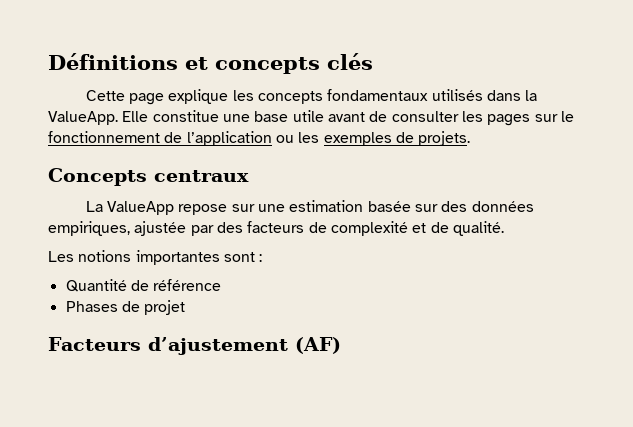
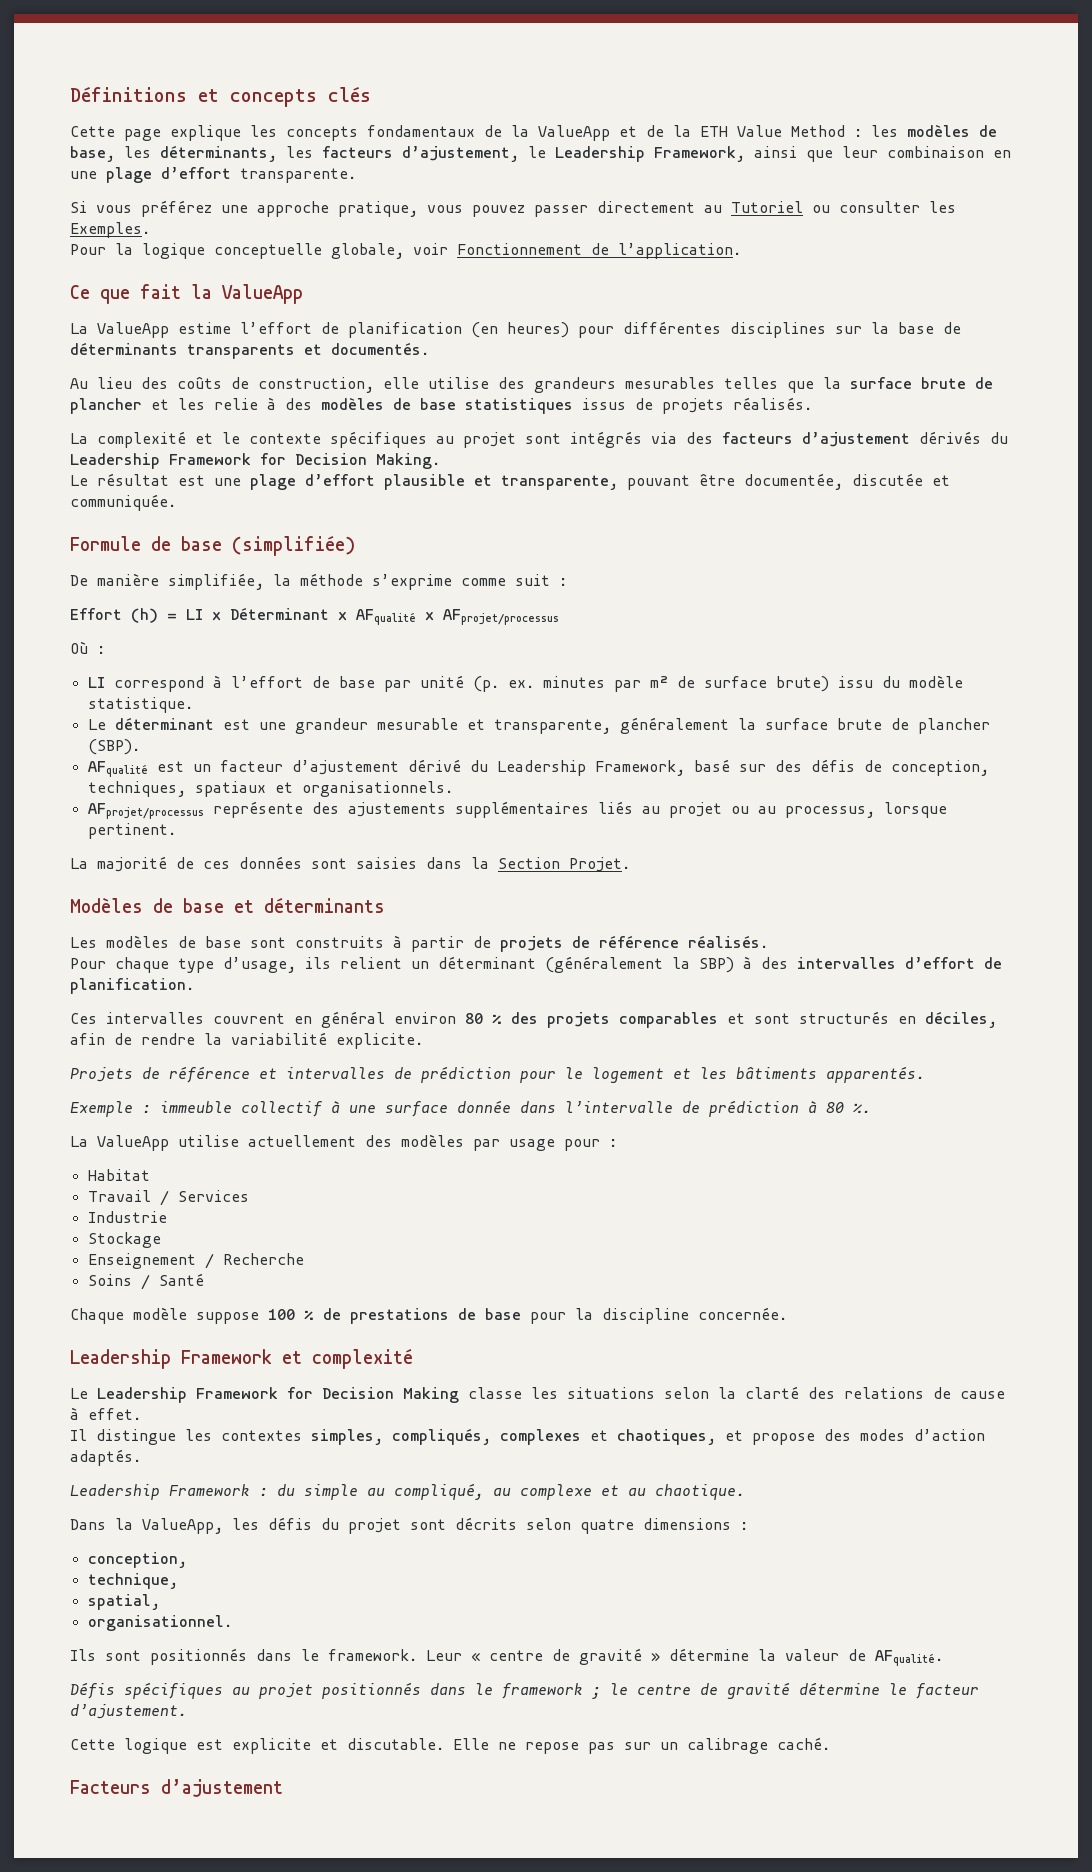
- Cette page explique les concepts fondamentaux utilisés dans la ValueApp. Elle constitue une base utile avant de consulter les pages sur le fonctionnement de l’application ou les exemples de projets.
- Concepts centraux
- La ValueApp repose sur une estimation basée sur des données empiriques, ajustée par des facteurs de complexité et de qualité.
- Les notions importantes sont :
- Quantité de référence
- Phases de projet
+ Cette page explique les concepts fondamentaux de la ValueApp et de la ETH Value Method : les modèles de base, les déterminants, les facteurs d’ajustement, le Leadership Framework, ainsi que leur combinaison en une plage d’effort transparente.
+ Si vous préférez une approche pratique, vous pouvez passer directement au Tutoriel ou consulter les Exemples.
+ Pour la logique conceptuelle globale, voir Fonctionnement de l’application.
+ Ce que fait la ValueApp
+ La ValueApp estime l’effort de planification (en heures) pour différentes disciplines sur la base de déterminants transparents et documentés.
+ Au lieu des coûts de construction, elle utilise des grandeurs mesurables telles que la surface brute de plancher et les relie à des modèles de base statistiques issus de projets réalisés.
+ La complexité et le contexte spécifiques au projet sont intégrés via des facteurs d’ajustement dérivés du Leadership Framework for Decision Making.
+ Le résultat est une plage d’effort plausible et transparente, pouvant être documentée, discutée et communiquée.
+ Formule de base (simplifiée)
+ De manière simplifiée, la méthode s’exprime comme suit :
+ Effort (h) = LI × Déterminant × AFqualité × AFprojet/processus
+ Où :
+ LI correspond à l’effort de base par unité (p. ex. minutes par m² de surface brute) issu du modèle statistique.
+ Le déterminant est une grandeur mesurable et transparente, généralement la surface brute de plancher (SBP).
+ AFqualité est un facteur d’ajustement dérivé du Leadership Framework, basé sur des défis de conception, techniques, spatiaux et organisationnels.
+ AFprojet/processus représente des ajustements supplémentaires liés au projet ou au processus, lorsque pertinent.
+ La majorité de ces données sont saisies dans la Section Projet.
+ Modèles de base et déterminants
+ Les modèles de base sont construits à partir de projets de référence réalisés.
+ Pour chaque type d’usage, ils relient un déterminant (généralement la SBP) à des intervalles d’effort de planification.
+ Ces intervalles couvrent en général environ 80 % des projets comparables et sont structurés en déciles, afin de rendre la variabilité explicite.
+ Projets de référence et intervalles de prédiction pour le logement et les bâtiments apparentés.
+ Exemple : immeuble collectif à une surface donnée dans l’intervalle de prédiction à 80 %.
+ La ValueApp utilise actuellement des modèles par usage pour :
+ Habitat
+ Travail / Services
+ Industrie
+ Stockage
+ Enseignement / Recherche
+ Soins / Santé
+ Chaque modèle suppose 100 % de prestations de base pour la discipline concernée.
+ Leadership Framework et complexité
+ Le Leadership Framework for Decision Making classe les situations selon la clarté des relations de cause à effet.
+ Il distingue les contextes simples, compliqués, complexes et chaotiques, et propose des modes d’action adaptés.
+ Leadership Framework : du simple au compliqué, au complexe et au chaotique.
+ Dans la ValueApp, les défis du projet sont décrits selon quatre dimensions :
+ conception,
+ technique,
+ spatial,
+ organisationnel.
+ Ils sont positionnés dans le framework. Leur « centre de gravité » détermine la valeur de AFqualité.
+ Défis spécifiques au projet positionnés dans le framework ; le centre de gravité détermine le facteur d’ajustement.
+ Cette logique est explicite et discutable. Elle ne repose pas sur un calibrage caché.
- Facteurs d’ajustement (AF)
+ Facteurs d’ajustement

